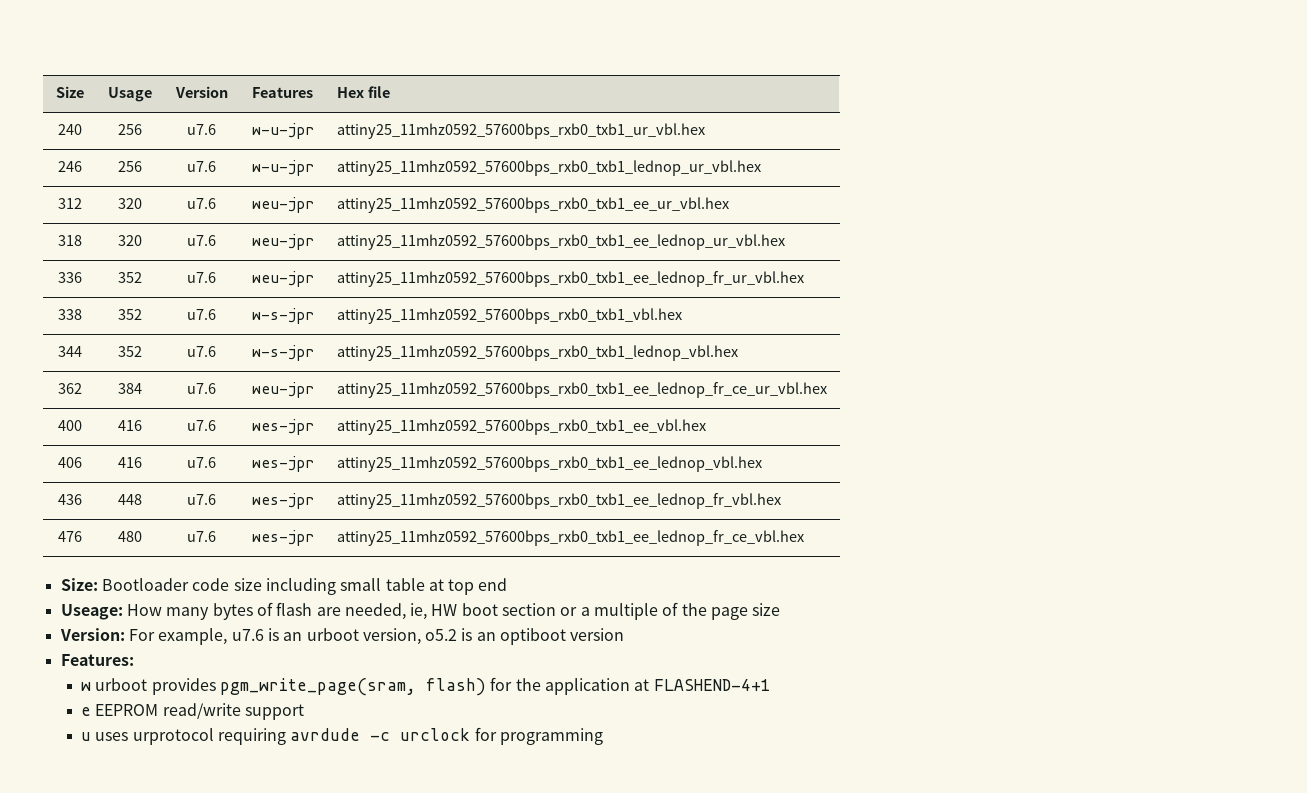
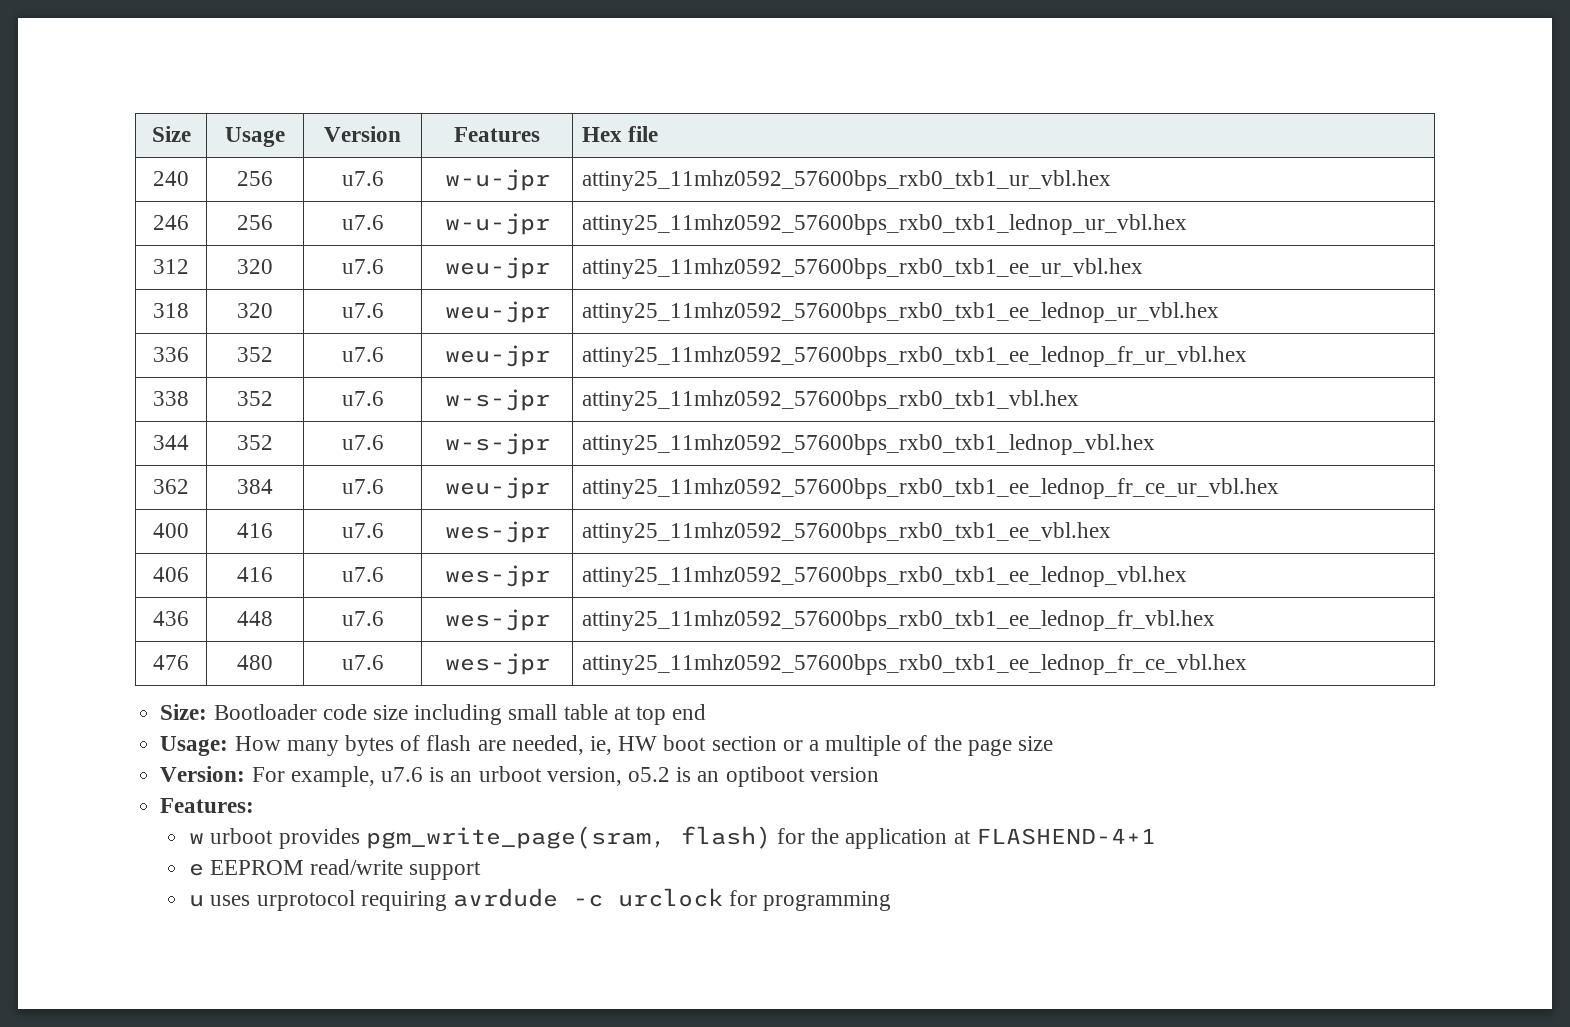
- Useage: How many bytes of flash are needed, ie, HW boot section or a multiple of the page size
+ Usage: How many bytes of flash are needed, ie, HW boot section or a multiple of the page size

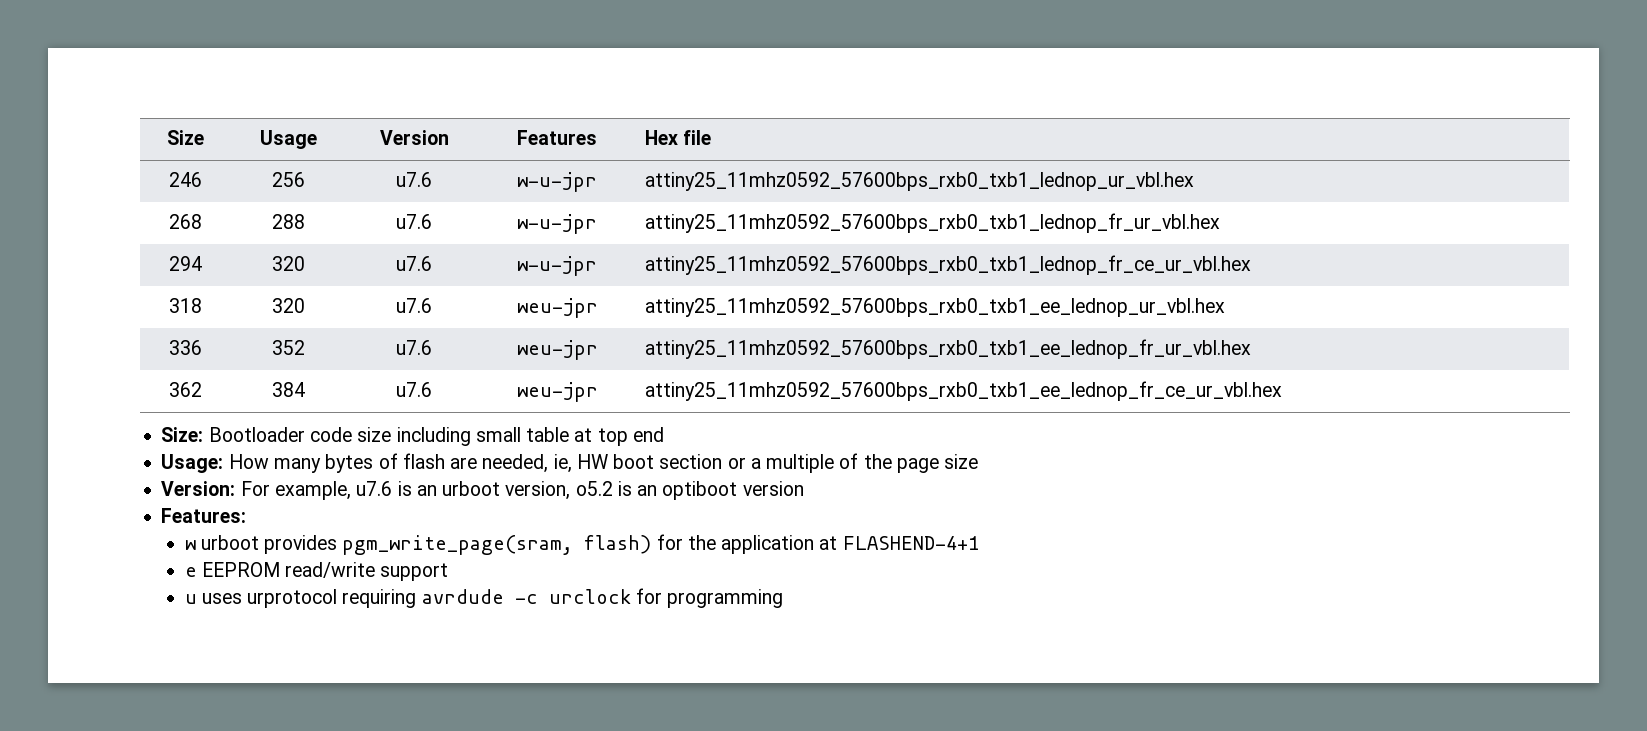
- 240 | 256 | u7.6 | w-u-jpr | attiny25_11mhz0592_57600bps_rxb0_txb1_ur_vbl.hex
- 312 | 320 | u7.6 | weu-jpr | attiny25_11mhz0592_57600bps_rxb0_txb1_ee_ur_vbl.hex
+ 268 | 288 | u7.6 | w-u-jpr | attiny25_11mhz0592_57600bps_rxb0_txb1_lednop_fr_ur_vbl.hex
+ 294 | 320 | u7.6 | w-u-jpr | attiny25_11mhz0592_57600bps_rxb0_txb1_lednop_fr_ce_ur_vbl.hex
- 338 | 352 | u7.6 | w-s-jpr | attiny25_11mhz0592_57600bps_rxb0_txb1_vbl.hex
- 344 | 352 | u7.6 | w-s-jpr | attiny25_11mhz0592_57600bps_rxb0_txb1_lednop_vbl.hex
- 400 | 416 | u7.6 | wes-jpr | attiny25_11mhz0592_57600bps_rxb0_txb1_ee_vbl.hex
- 406 | 416 | u7.6 | wes-jpr | attiny25_11mhz0592_57600bps_rxb0_txb1_ee_lednop_vbl.hex
- 436 | 448 | u7.6 | wes-jpr | attiny25_11mhz0592_57600bps_rxb0_txb1_ee_lednop_fr_vbl.hex
- 476 | 480 | u7.6 | wes-jpr | attiny25_11mhz0592_57600bps_rxb0_txb1_ee_lednop_fr_ce_vbl.hex

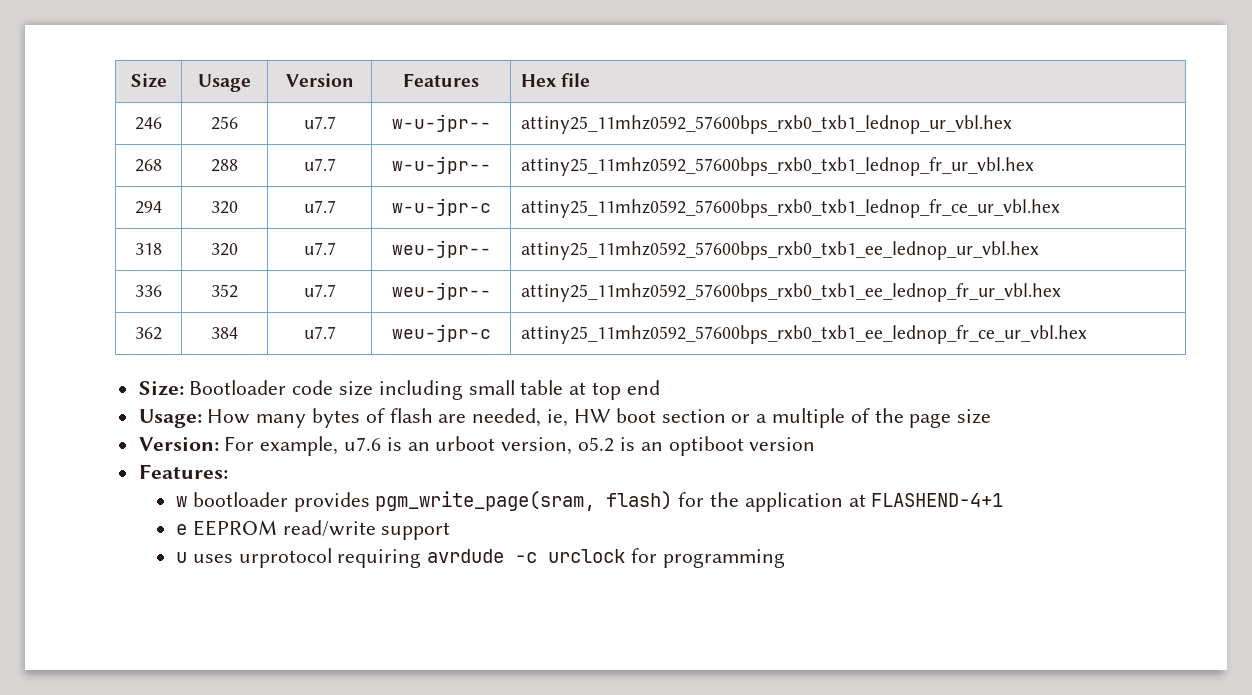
- 246 | 256 | u7.6 | w-u-jpr | attiny25_11mhz0592_57600bps_rxb0_txb1_lednop_ur_vbl.hex
+ 246 | 256 | u7.7 | w-u-jpr-- | attiny25_11mhz0592_57600bps_rxb0_txb1_lednop_ur_vbl.hex
- 268 | 288 | u7.6 | w-u-jpr | attiny25_11mhz0592_57600bps_rxb0_txb1_lednop_fr_ur_vbl.hex
+ 268 | 288 | u7.7 | w-u-jpr-- | attiny25_11mhz0592_57600bps_rxb0_txb1_lednop_fr_ur_vbl.hex
- 294 | 320 | u7.6 | w-u-jpr | attiny25_11mhz0592_57600bps_rxb0_txb1_lednop_fr_ce_ur_vbl.hex
+ 294 | 320 | u7.7 | w-u-jpr-c | attiny25_11mhz0592_57600bps_rxb0_txb1_lednop_fr_ce_ur_vbl.hex
- 318 | 320 | u7.6 | weu-jpr | attiny25_11mhz0592_57600bps_rxb0_txb1_ee_lednop_ur_vbl.hex
+ 318 | 320 | u7.7 | weu-jpr-- | attiny25_11mhz0592_57600bps_rxb0_txb1_ee_lednop_ur_vbl.hex
- 336 | 352 | u7.6 | weu-jpr | attiny25_11mhz0592_57600bps_rxb0_txb1_ee_lednop_fr_ur_vbl.hex
+ 336 | 352 | u7.7 | weu-jpr-- | attiny25_11mhz0592_57600bps_rxb0_txb1_ee_lednop_fr_ur_vbl.hex
- 362 | 384 | u7.6 | weu-jpr | attiny25_11mhz0592_57600bps_rxb0_txb1_ee_lednop_fr_ce_ur_vbl.hex
+ 362 | 384 | u7.7 | weu-jpr-c | attiny25_11mhz0592_57600bps_rxb0_txb1_ee_lednop_fr_ce_ur_vbl.hex
- w urboot provides pgm_write_page(sram, flash) for the application at FLASHEND-4+1
+ w bootloader provides pgm_write_page(sram, flash) for the application at FLASHEND-4+1

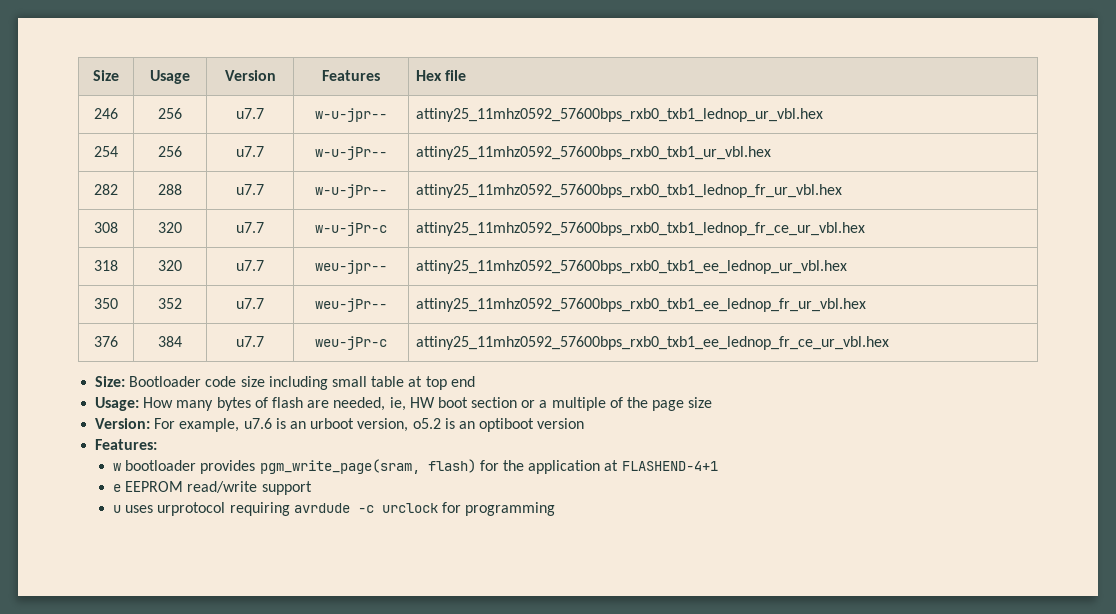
- 268 | 288 | u7.7 | w-u-jpr-- | attiny25_11mhz0592_57600bps_rxb0_txb1_lednop_fr_ur_vbl.hex
+ 254 | 256 | u7.7 | w-u-jPr-- | attiny25_11mhz0592_57600bps_rxb0_txb1_ur_vbl.hex
+ 282 | 288 | u7.7 | w-u-jPr-- | attiny25_11mhz0592_57600bps_rxb0_txb1_lednop_fr_ur_vbl.hex
- 294 | 320 | u7.7 | w-u-jpr-c | attiny25_11mhz0592_57600bps_rxb0_txb1_lednop_fr_ce_ur_vbl.hex
+ 308 | 320 | u7.7 | w-u-jPr-c | attiny25_11mhz0592_57600bps_rxb0_txb1_lednop_fr_ce_ur_vbl.hex
- 336 | 352 | u7.7 | weu-jpr-- | attiny25_11mhz0592_57600bps_rxb0_txb1_ee_lednop_fr_ur_vbl.hex
+ 350 | 352 | u7.7 | weu-jPr-- | attiny25_11mhz0592_57600bps_rxb0_txb1_ee_lednop_fr_ur_vbl.hex
- 362 | 384 | u7.7 | weu-jpr-c | attiny25_11mhz0592_57600bps_rxb0_txb1_ee_lednop_fr_ce_ur_vbl.hex
+ 376 | 384 | u7.7 | weu-jPr-c | attiny25_11mhz0592_57600bps_rxb0_txb1_ee_lednop_fr_ce_ur_vbl.hex

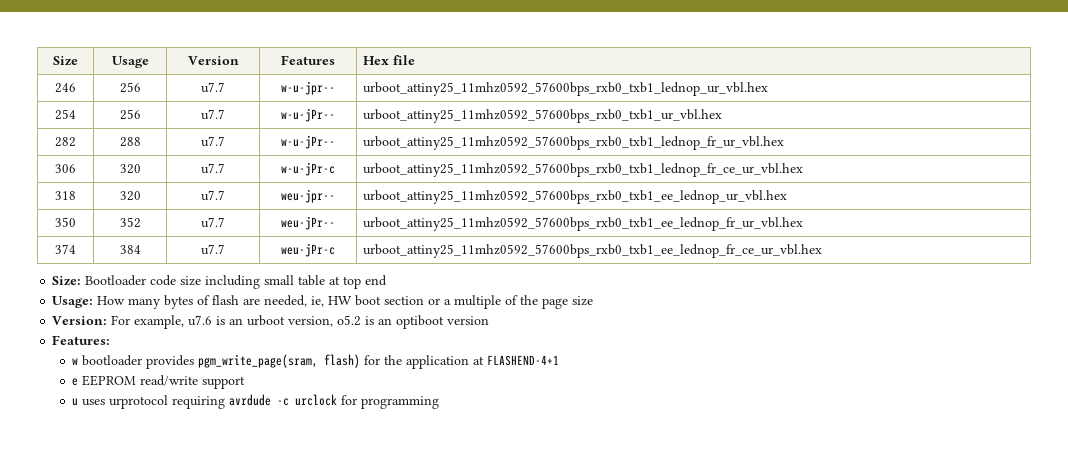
- 246 | 256 | u7.7 | w-u-jpr-- | attiny25_11mhz0592_57600bps_rxb0_txb1_lednop_ur_vbl.hex
+ 246 | 256 | u7.7 | w-u-jpr-- | urboot_attiny25_11mhz0592_57600bps_rxb0_txb1_lednop_ur_vbl.hex
- 254 | 256 | u7.7 | w-u-jPr-- | attiny25_11mhz0592_57600bps_rxb0_txb1_ur_vbl.hex
+ 254 | 256 | u7.7 | w-u-jPr-- | urboot_attiny25_11mhz0592_57600bps_rxb0_txb1_ur_vbl.hex
- 282 | 288 | u7.7 | w-u-jPr-- | attiny25_11mhz0592_57600bps_rxb0_txb1_lednop_fr_ur_vbl.hex
- 308 | 320 | u7.7 | w-u-jPr-c | attiny25_11mhz0592_57600bps_rxb0_txb1_lednop_fr_ce_ur_vbl.hex
+ 282 | 288 | u7.7 | w-u-jPr-- | urboot_attiny25_11mhz0592_57600bps_rxb0_txb1_lednop_fr_ur_vbl.hex
+ 306 | 320 | u7.7 | w-u-jPr-c | urboot_attiny25_11mhz0592_57600bps_rxb0_txb1_lednop_fr_ce_ur_vbl.hex
- 318 | 320 | u7.7 | weu-jpr-- | attiny25_11mhz0592_57600bps_rxb0_txb1_ee_lednop_ur_vbl.hex
+ 318 | 320 | u7.7 | weu-jpr-- | urboot_attiny25_11mhz0592_57600bps_rxb0_txb1_ee_lednop_ur_vbl.hex
- 350 | 352 | u7.7 | weu-jPr-- | attiny25_11mhz0592_57600bps_rxb0_txb1_ee_lednop_fr_ur_vbl.hex
- 376 | 384 | u7.7 | weu-jPr-c | attiny25_11mhz0592_57600bps_rxb0_txb1_ee_lednop_fr_ce_ur_vbl.hex
+ 350 | 352 | u7.7 | weu-jPr-- | urboot_attiny25_11mhz0592_57600bps_rxb0_txb1_ee_lednop_fr_ur_vbl.hex
+ 374 | 384 | u7.7 | weu-jPr-c | urboot_attiny25_11mhz0592_57600bps_rxb0_txb1_ee_lednop_fr_ce_ur_vbl.hex

